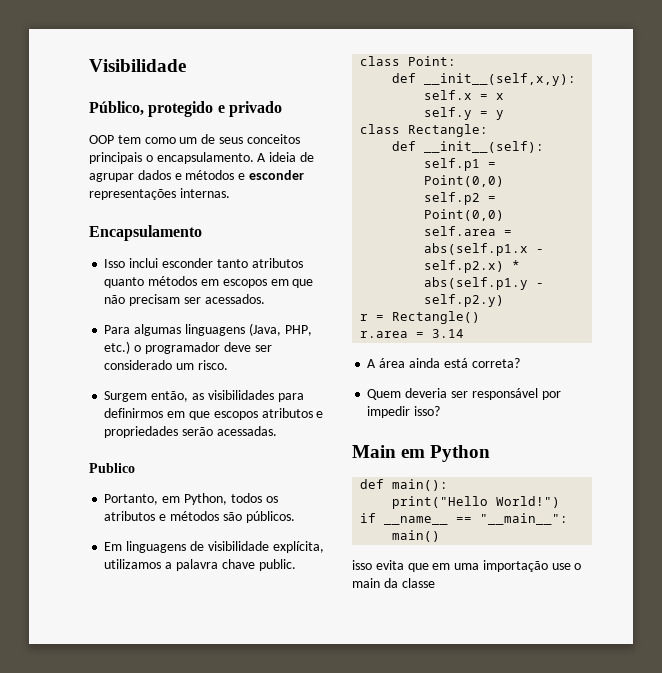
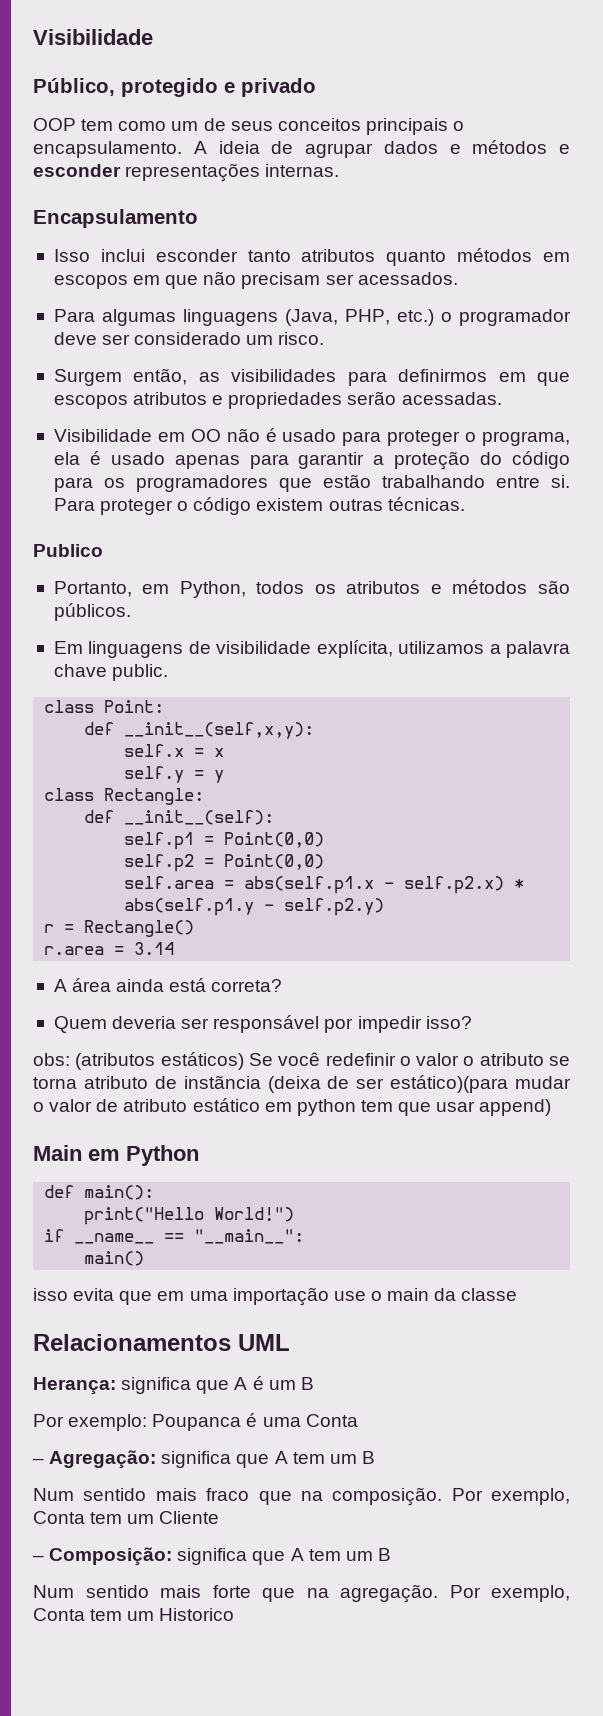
+ Visibilidade em OO não é usado para proteger o programa, ela é usado apenas para garantir a proteção do código para os programadores que estão trabalhando entre si. Para proteger o código existem outras técnicas.
+ obs: (atributos estáticos) Se você redefinir o valor o atributo se torna atributo de instãncia (deixa de ser estático)(para mudar o valor de atributo estático em python tem que usar append)
+ Relacionamentos UML
+ Herança: significa que A é um B
+ Por exemplo: Poupanca é uma Conta
+ – Agregação: significa que A tem um B
+ Num sentido mais fraco que na composição. Por exemplo, Conta tem um Cliente
+ – Composição: significa que A tem um B
+ Num sentido mais forte que na agregação. Por exemplo, Conta tem um Historico

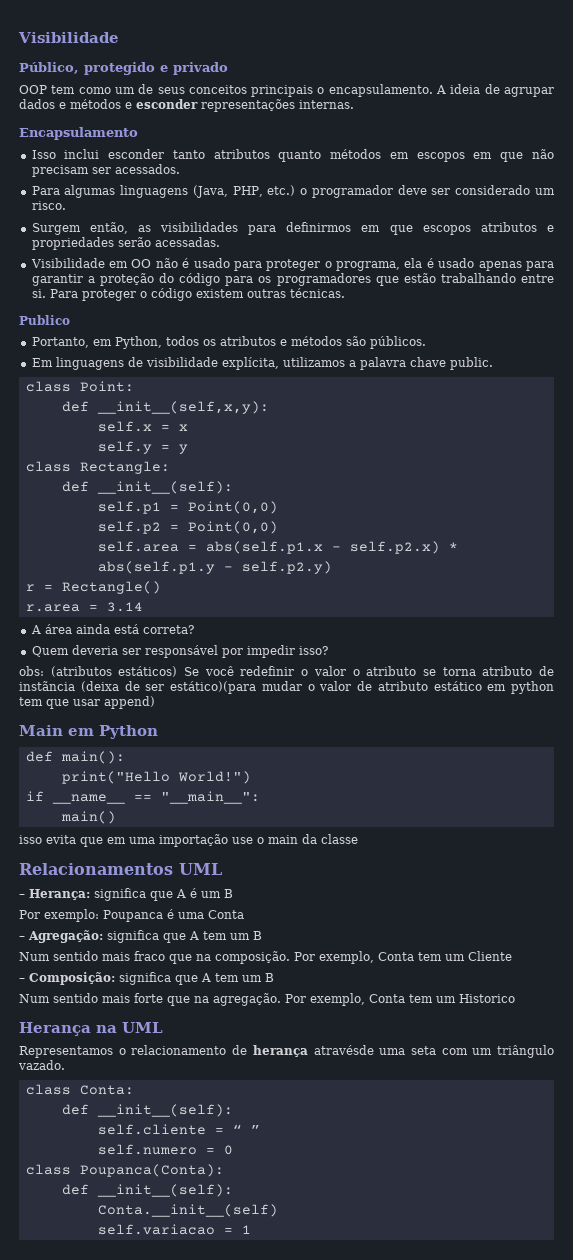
- Herança: significa que A é um B
+ – Herança: significa que A é um B
+ Herança na UML
+ Representamos o relacionamento de herança atravésde uma seta com um triângulo vazado.
+ class Conta:
+ def __init__(self):
+ self.cliente = “ ”
+ self.numero = 0
+ class Poupanca(Conta):
+ def __init__(self):
+ Conta.__init__(self)
+ self.variacao = 1

